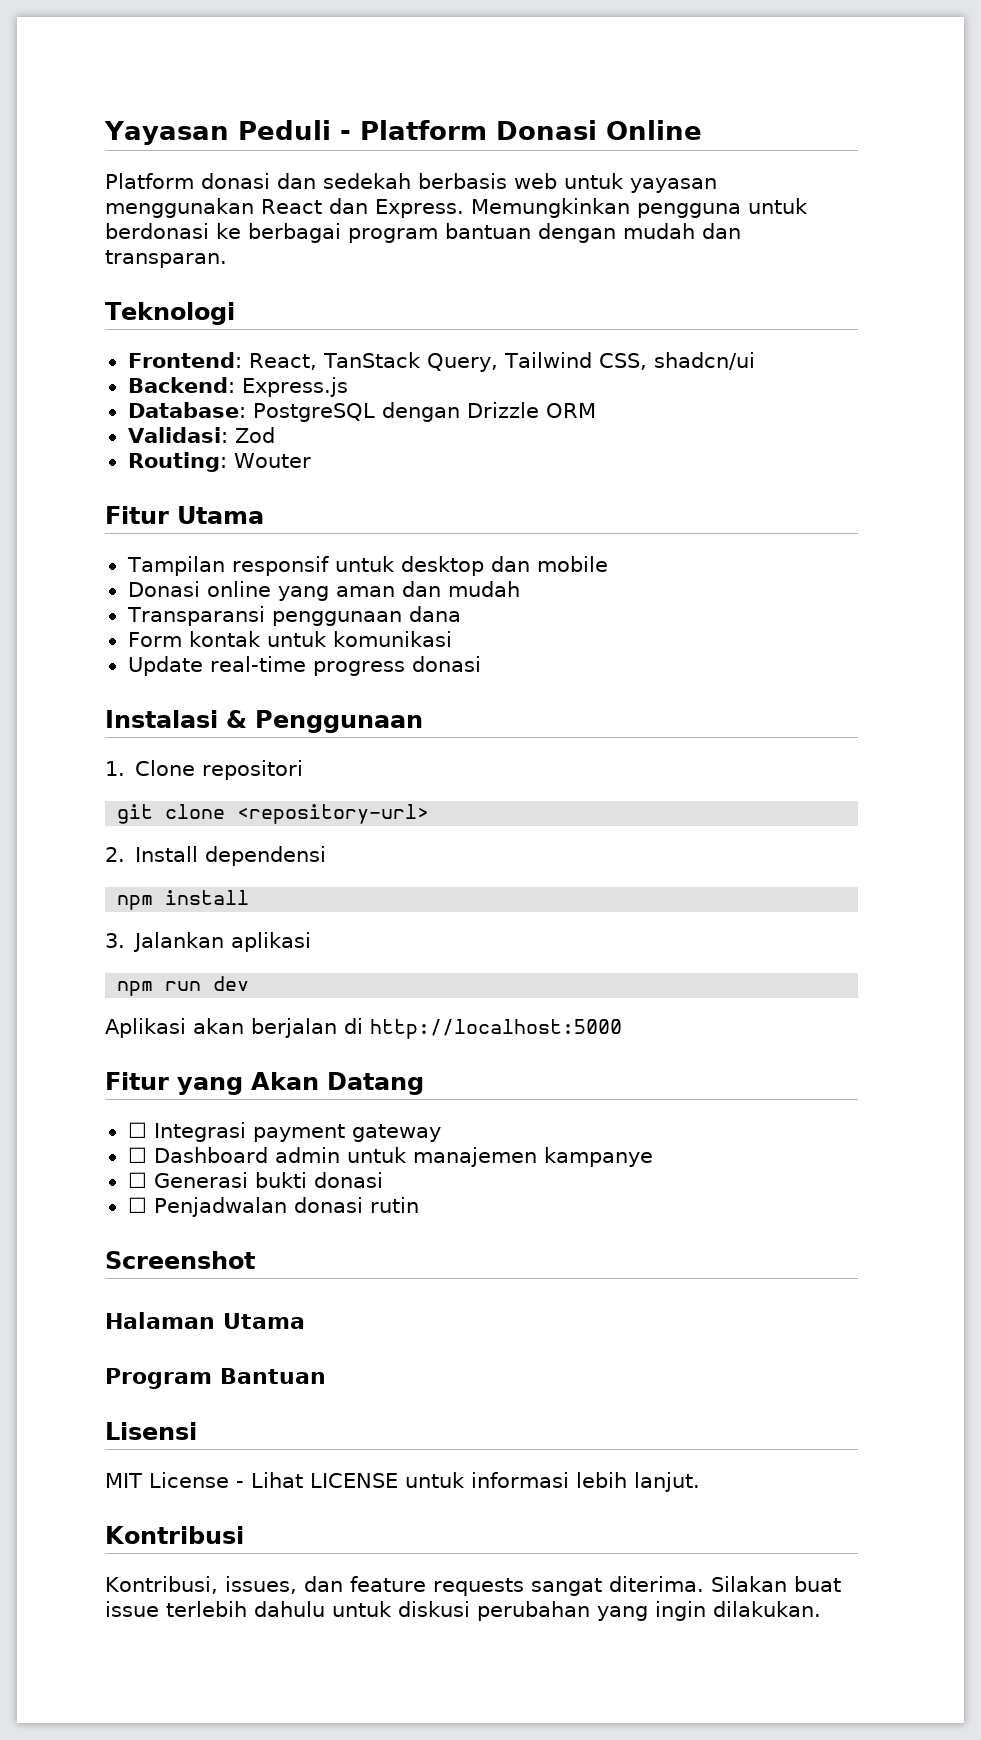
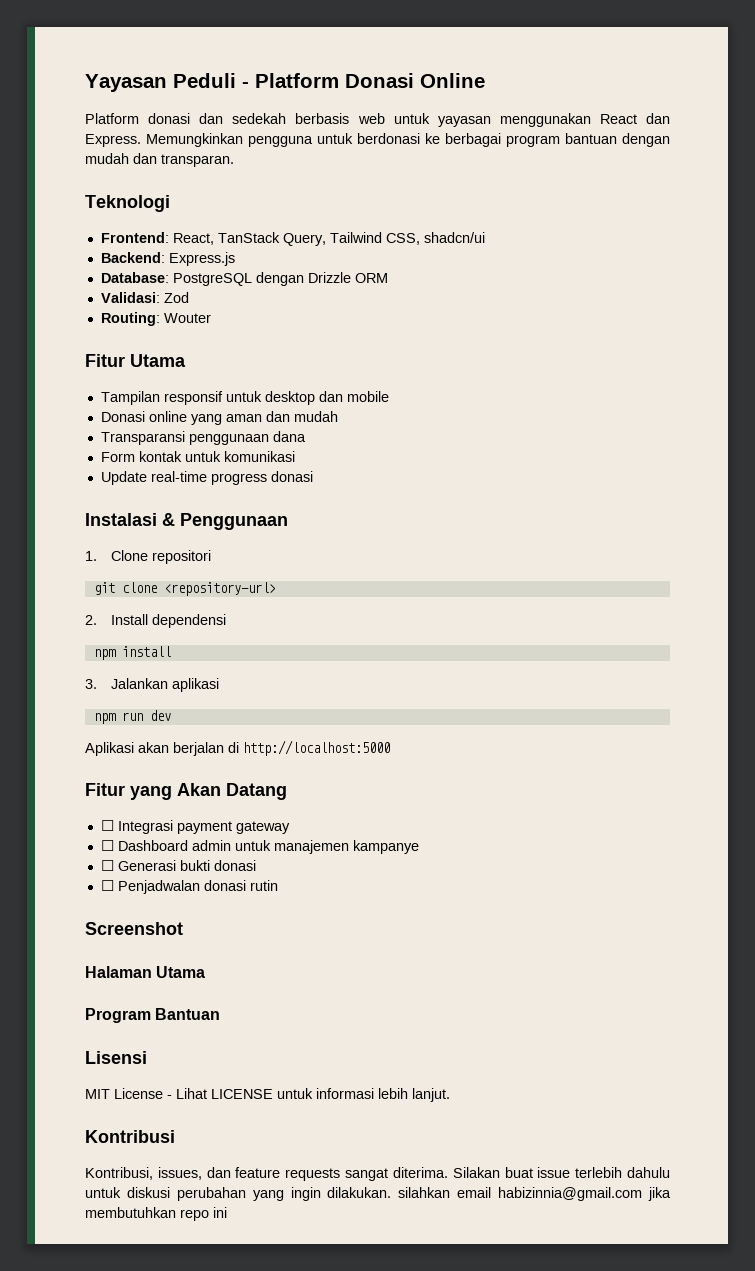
- Silakan buat issue terlebih dahulu untuk diskusi perubahan yang ingin dilakukan.
+ Silakan buat issue terlebih dahulu untuk diskusi perubahan yang ingin dilakukan. silahkan email habizinnia@gmail.com jika membutuhkan repo ini

